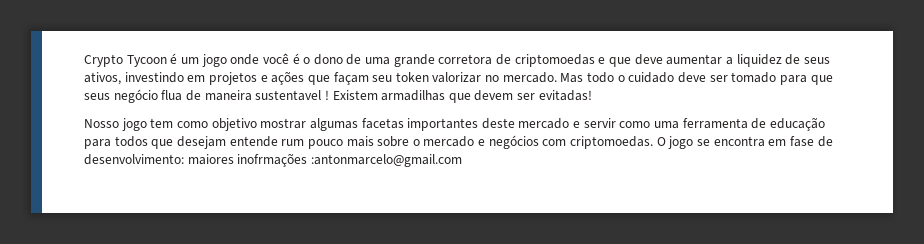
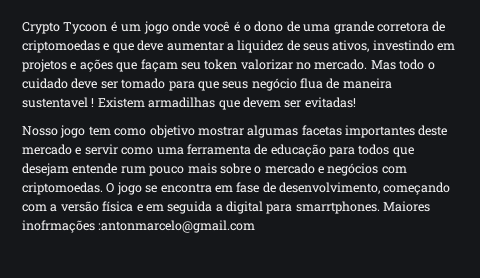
- O jogo se encontra em fase de desenvolvimento: maiores inofrmações :antonmarcelo@gmail.com
+ O jogo se encontra em fase de desenvolvimento, começando com a versão física e em seguida a digital para smarrtphones. Maiores inofrmações :antonmarcelo@gmail.com

